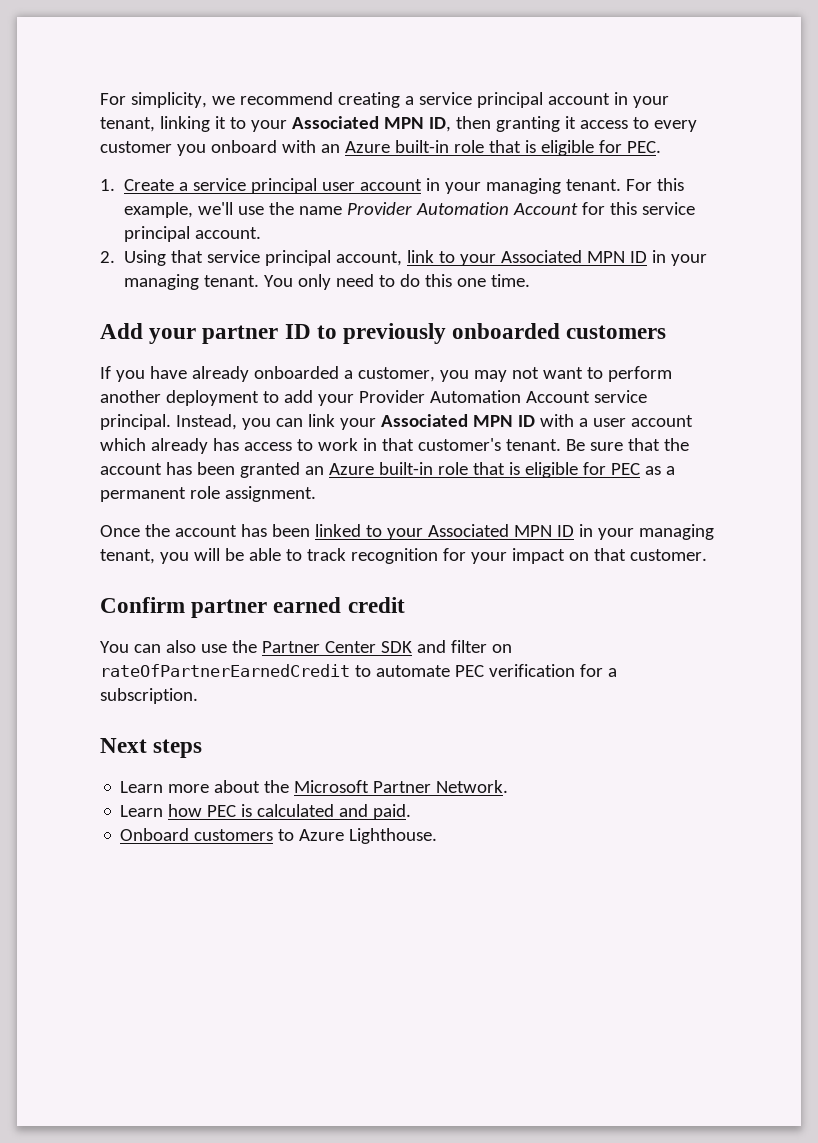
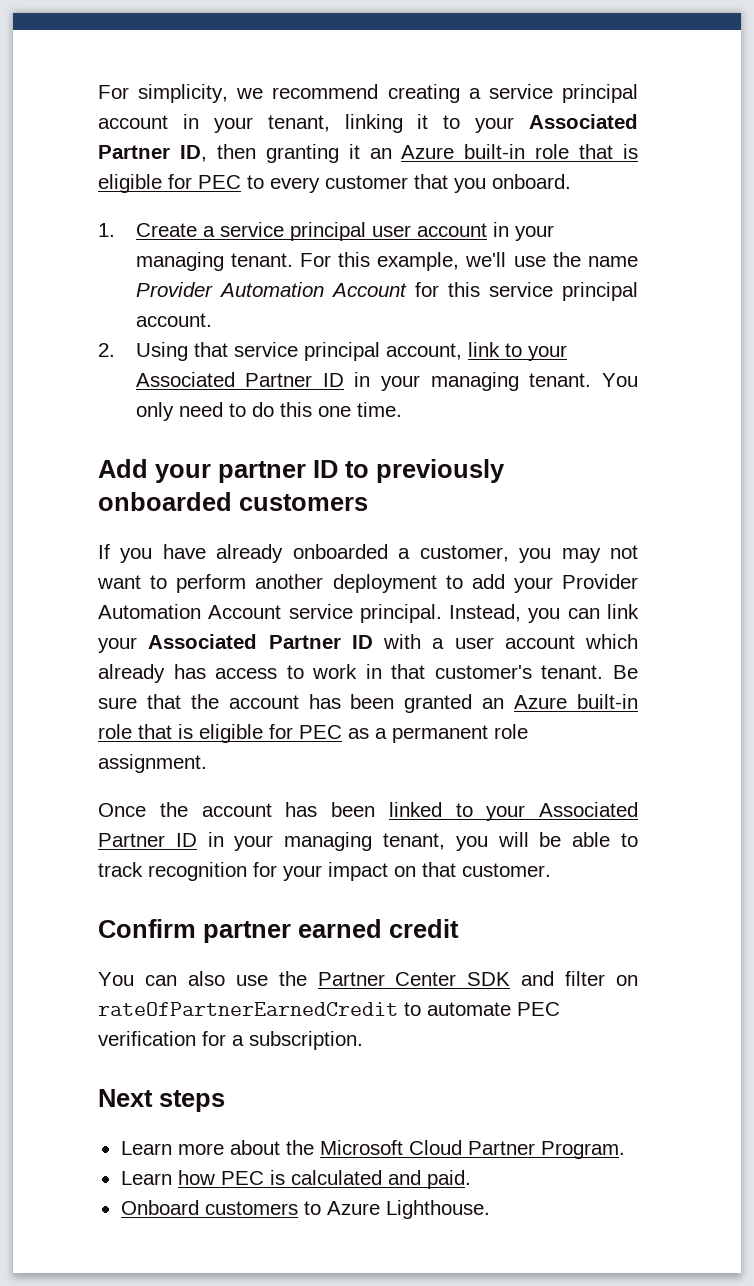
- For simplicity, we recommend creating a service principal account in your tenant, linking it to your Associated MPN ID, then granting it access to every customer you onboard with an Azure built-in role that is eligible for PEC.
+ For simplicity, we recommend creating a service principal account in your tenant, linking it to your Associated Partner ID, then granting it an Azure built-in role that is eligible for PEC to every customer that you onboard.
- 2. Using that service principal account, link to your Associated MPN ID in your managing tenant.
+ 2. Using that service principal account, link to your Associated Partner ID in your managing tenant.
- Instead, you can link your Associated MPN ID with a user account which already has access to work in that customer's tenant.
+ Instead, you can link your Associated Partner ID with a user account which already has access to work in that customer's tenant.
- Once the account has been linked to your Associated MPN ID in your managing tenant, you will be able to track recognition for your impact on that customer.
+ Once the account has been linked to your Associated Partner ID in your managing tenant, you will be able to track recognition for your impact on that customer.
- Learn more about the Microsoft Partner Network.
+ Learn more about the Microsoft Cloud Partner Program.

